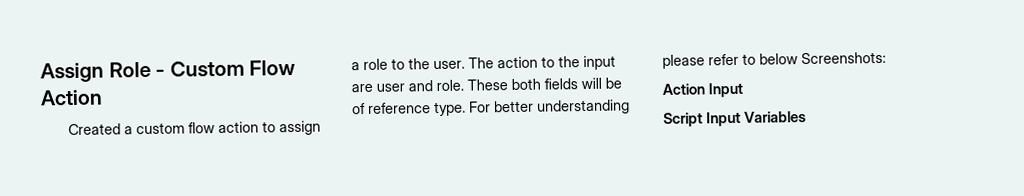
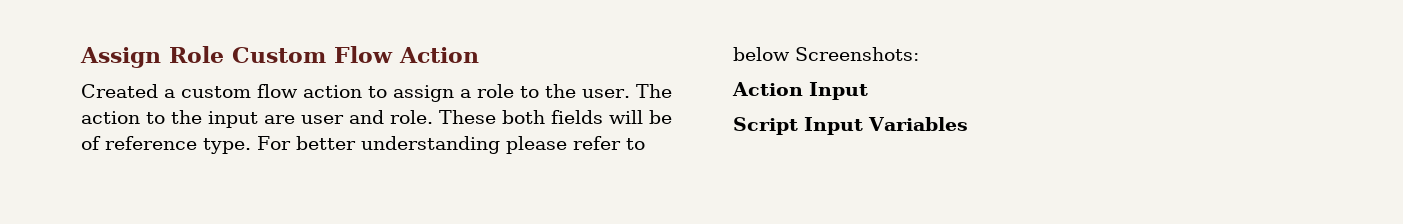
- Assign Role - Custom Flow Action
+ Assign Role Custom Flow Action

